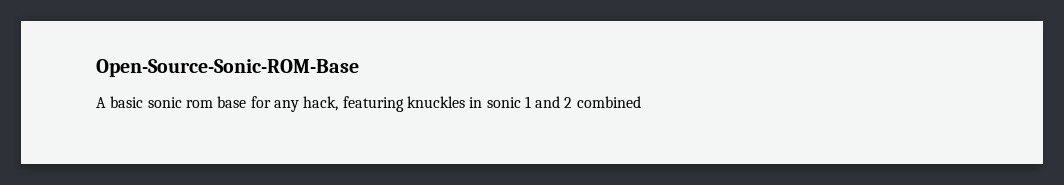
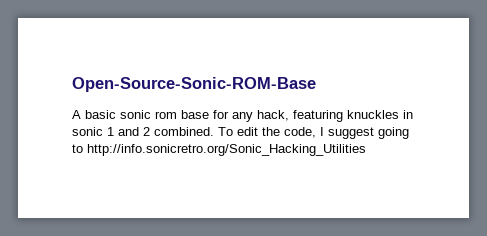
- A basic sonic rom base for any hack, featuring knuckles in sonic 1 and 2 combined
+ A basic sonic rom base for any hack, featuring knuckles in sonic 1 and 2 combined. To edit the code, I suggest going to http://info.sonicretro.org/Sonic_Hacking_Utilities

